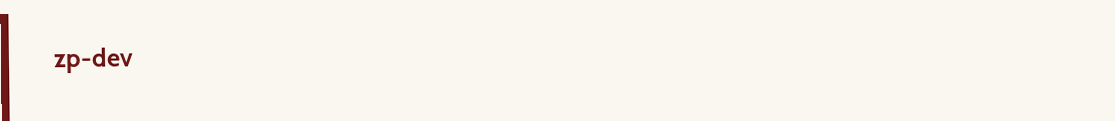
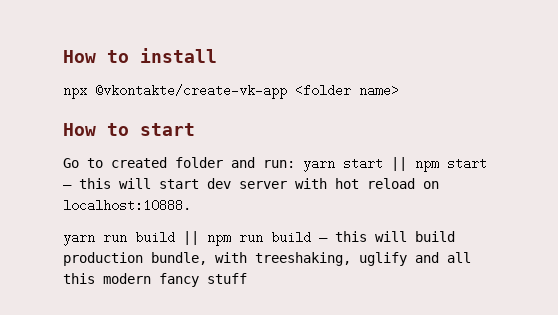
- zp-dev
+ How to install
+ npx @vkontakte/create-vk-app <folder name>
+ How to start
+ Go to created folder and run: yarn start || npm start — this will start dev server with hot reload on localhost:10888.
+ yarn run build || npm run build — this will build production bundle, with treeshaking, uglify and all this modern fancy stuff

